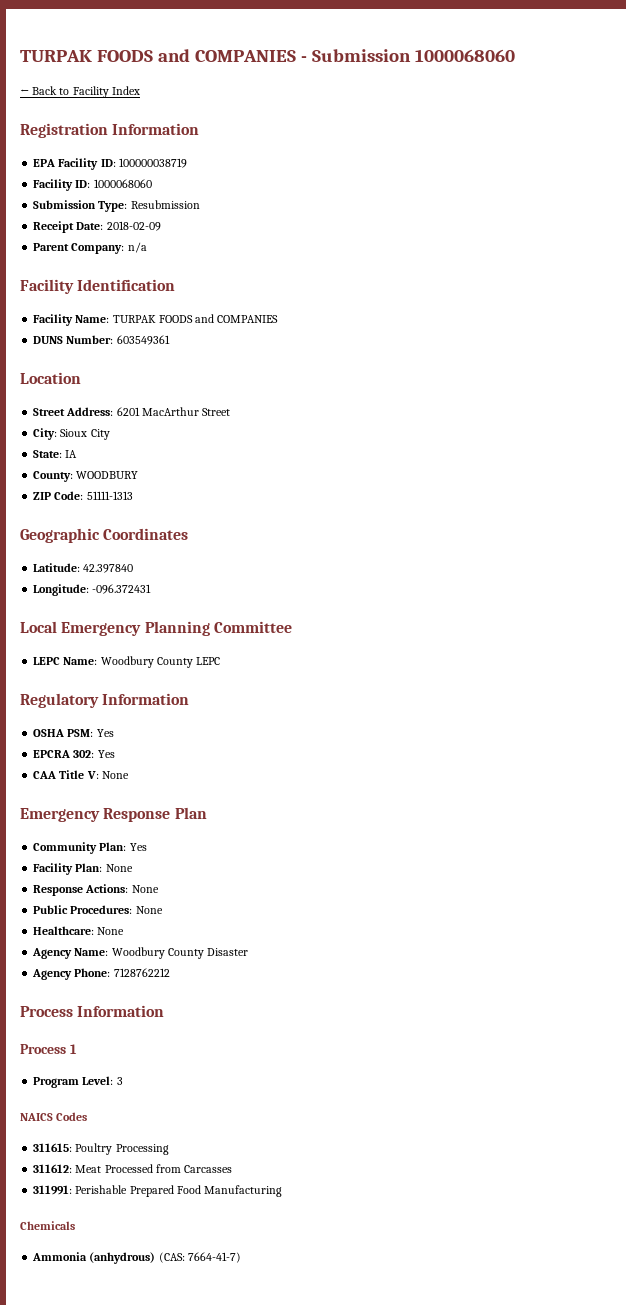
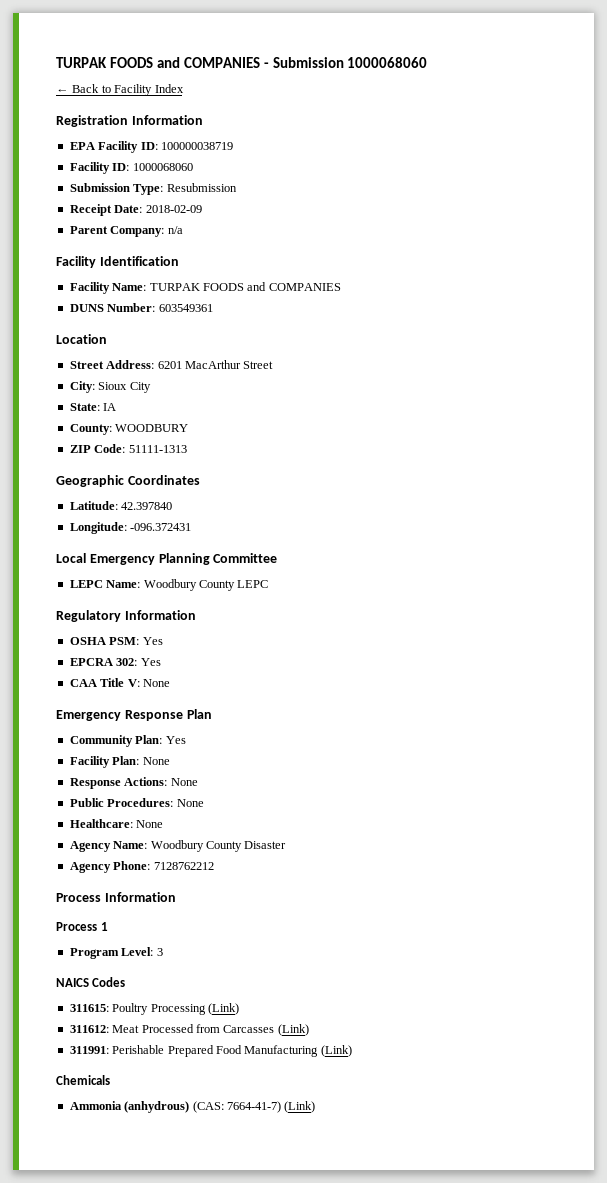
- 311615: Poultry Processing
+ 311615: Poultry Processing (Link)
- 311612: Meat Processed from Carcasses
+ 311612: Meat Processed from Carcasses (Link)
- 311991: Perishable Prepared Food Manufacturing
+ 311991: Perishable Prepared Food Manufacturing (Link)
- Ammonia (anhydrous) (CAS: 7664-41-7)
+ Ammonia (anhydrous) (CAS: 7664-41-7) (Link)

